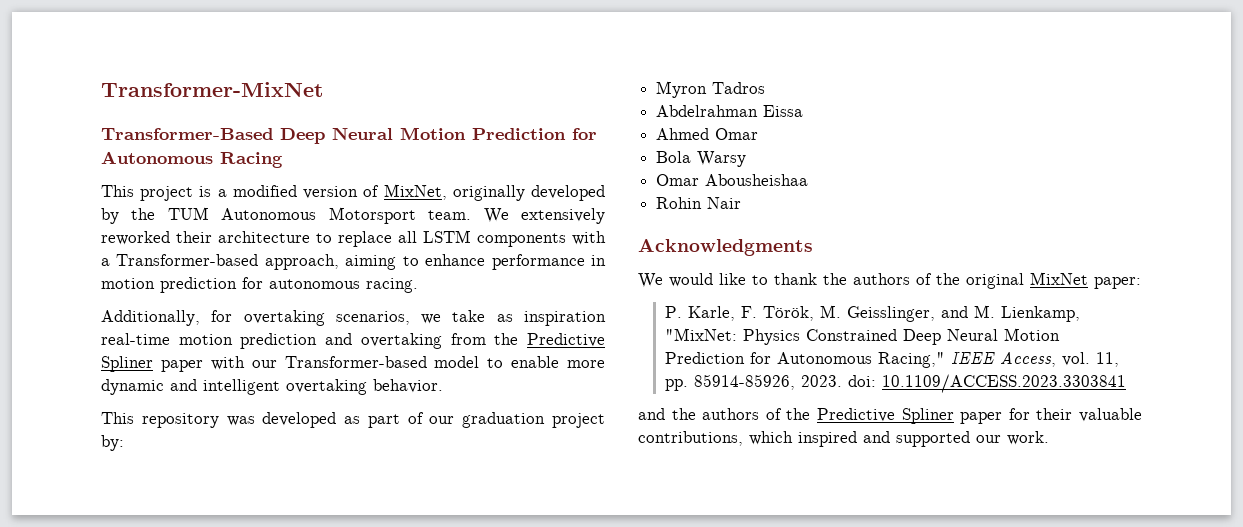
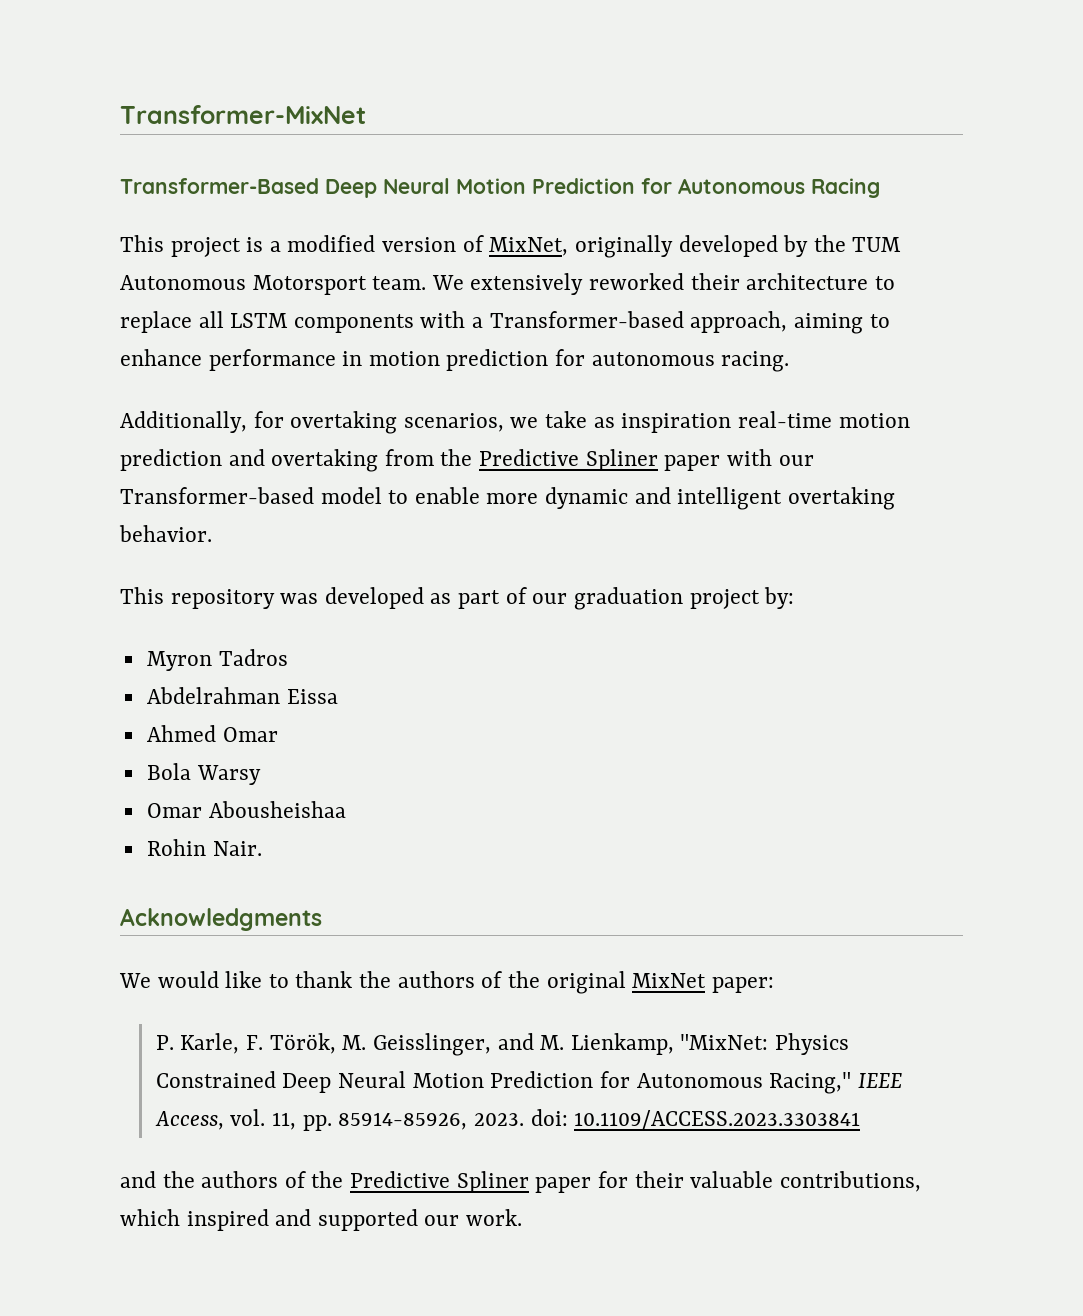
- Rohin Nair
+ Rohin Nair.

